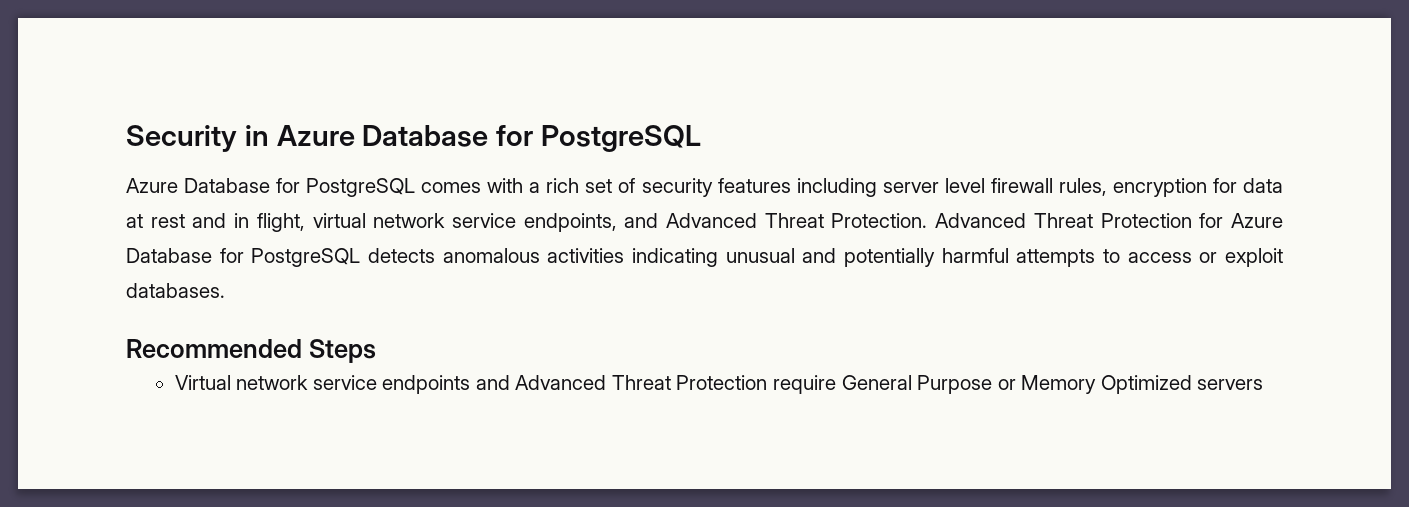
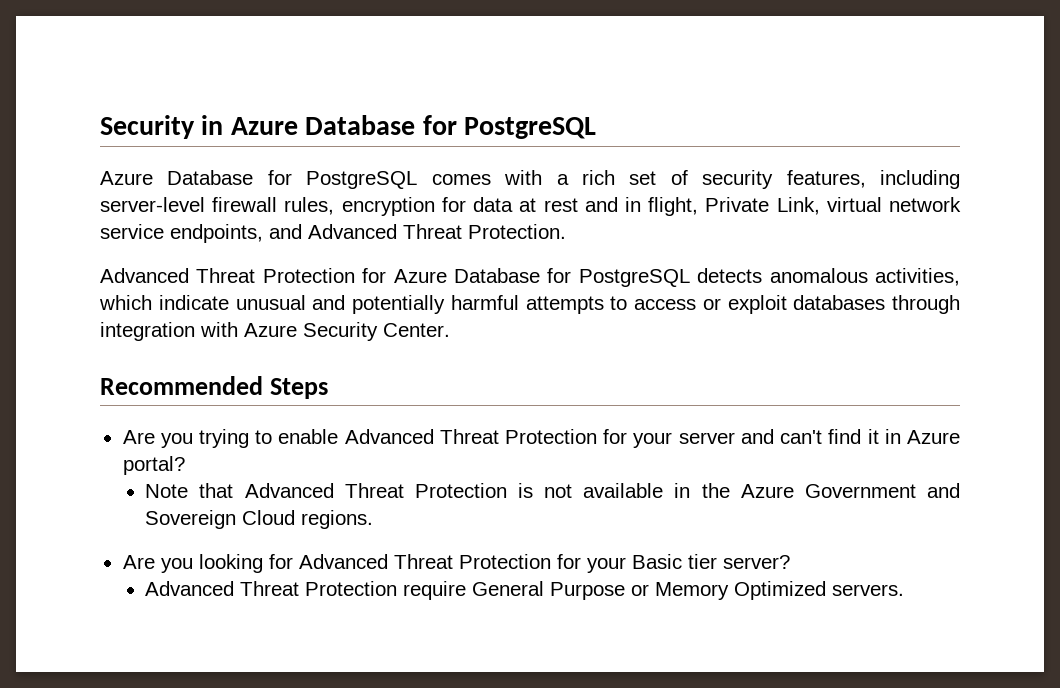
- Azure Database for PostgreSQL comes with a rich set of security features including server level firewall rules, encryption for data at rest and in flight, virtual network service endpoints, and Advanced Threat Protection. Advanced Threat Protection for Azure Database for PostgreSQL detects anomalous activities indicating unusual and potentially harmful attempts to access or exploit databases.
+ Azure Database for PostgreSQL comes with a rich set of security features, including server-level firewall rules, encryption for data at rest and in flight, Private Link, virtual network service endpoints, and Advanced Threat Protection.
+ Advanced Threat Protection for Azure Database for PostgreSQL detects anomalous activities, which indicate unusual and potentially harmful attempts to access or exploit databases through integration with Azure Security Center.
  Recommended Steps
- Virtual network service endpoints and Advanced Threat Protection require General Purpose or Memory Optimized servers
+ Are you trying to enable Advanced Threat Protection for your server and can't find it in Azure portal?
+ Note that Advanced Threat Protection is not available in the Azure Government and Sovereign Cloud regions.
+ Are you looking for Advanced Threat Protection for your Basic tier server?
+ Advanced Threat Protection require General Purpose or Memory Optimized servers.

